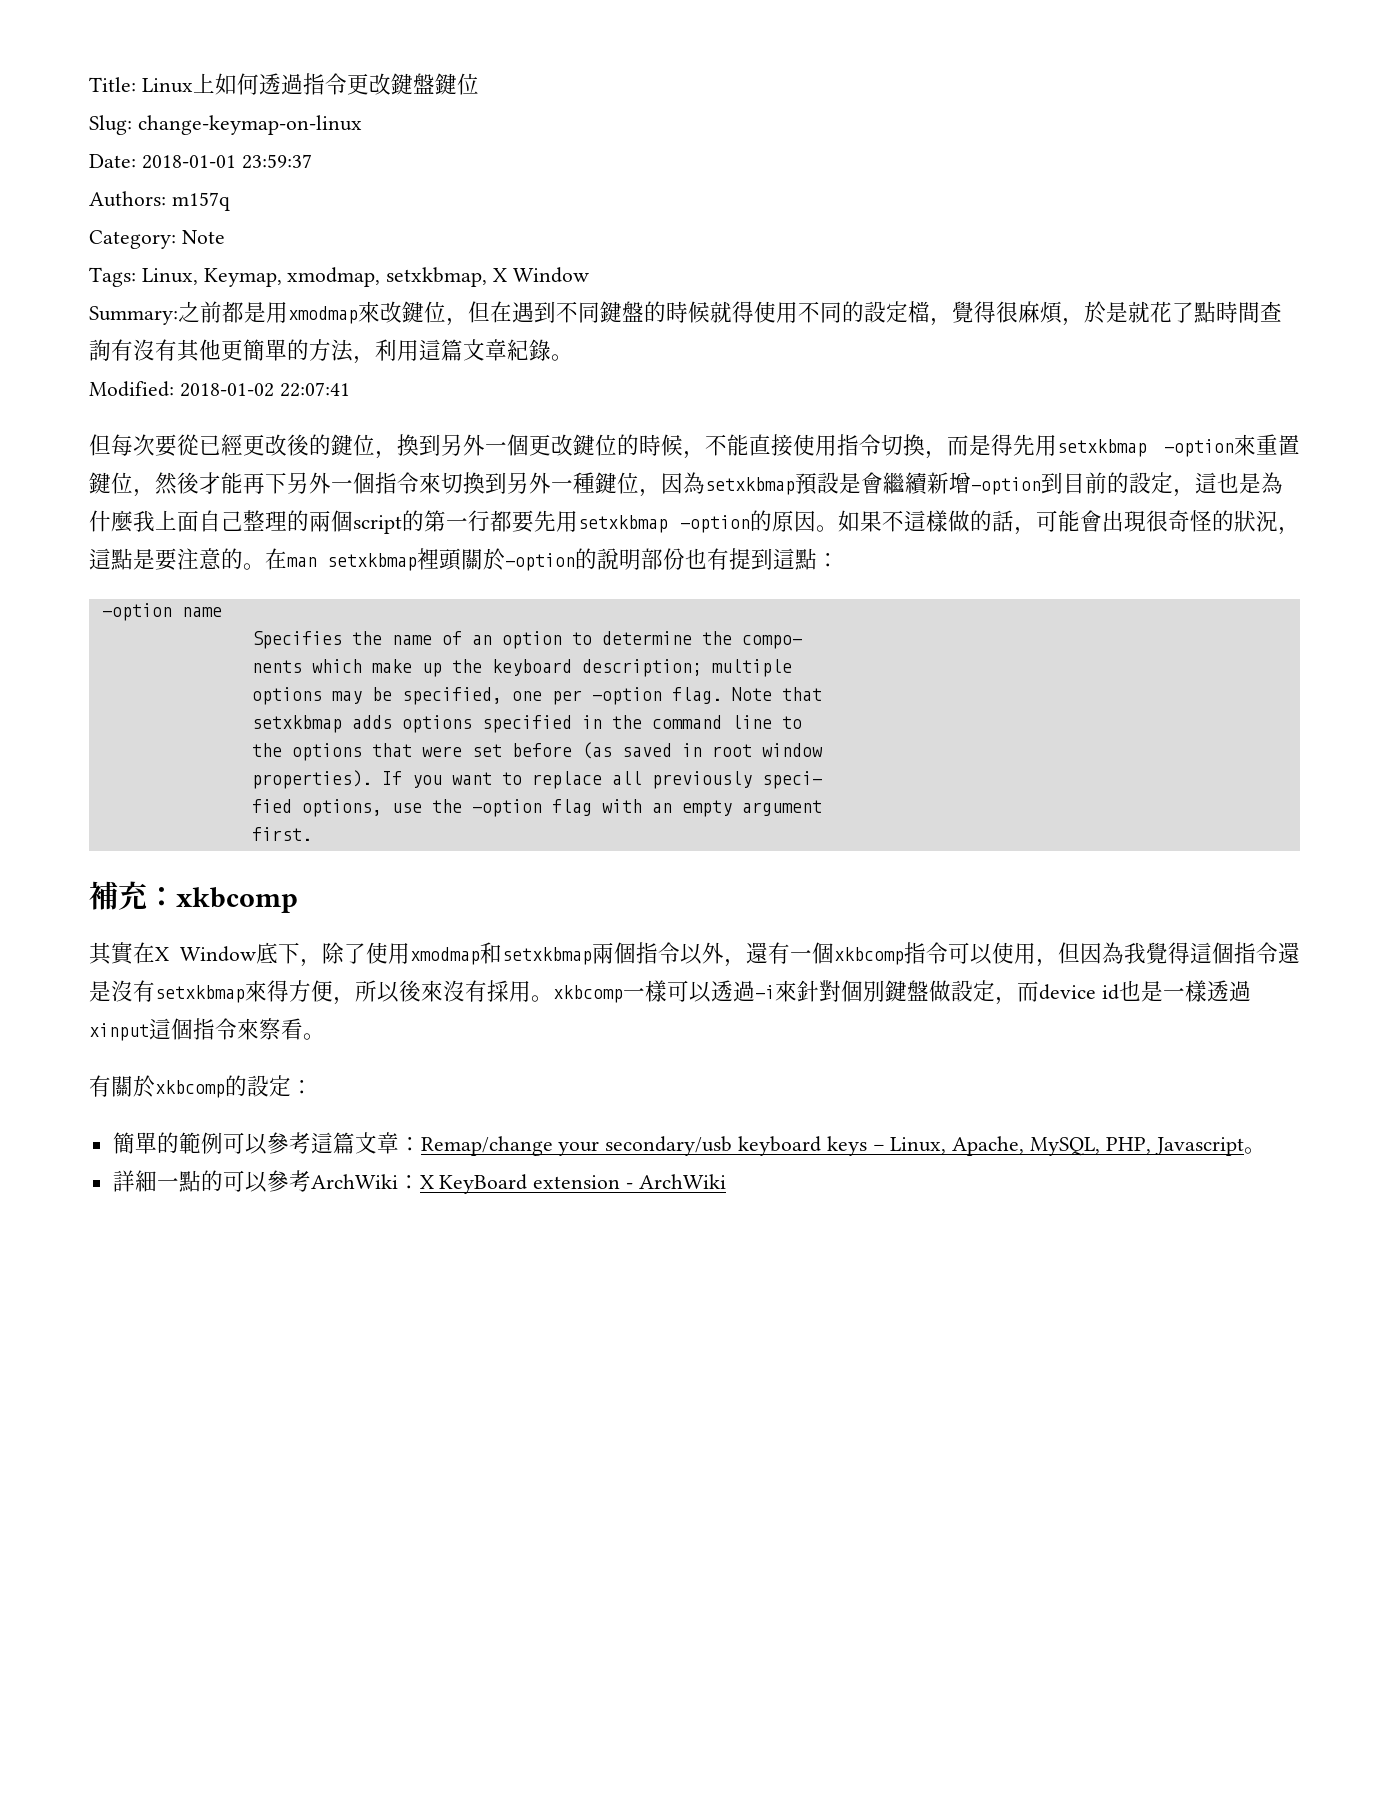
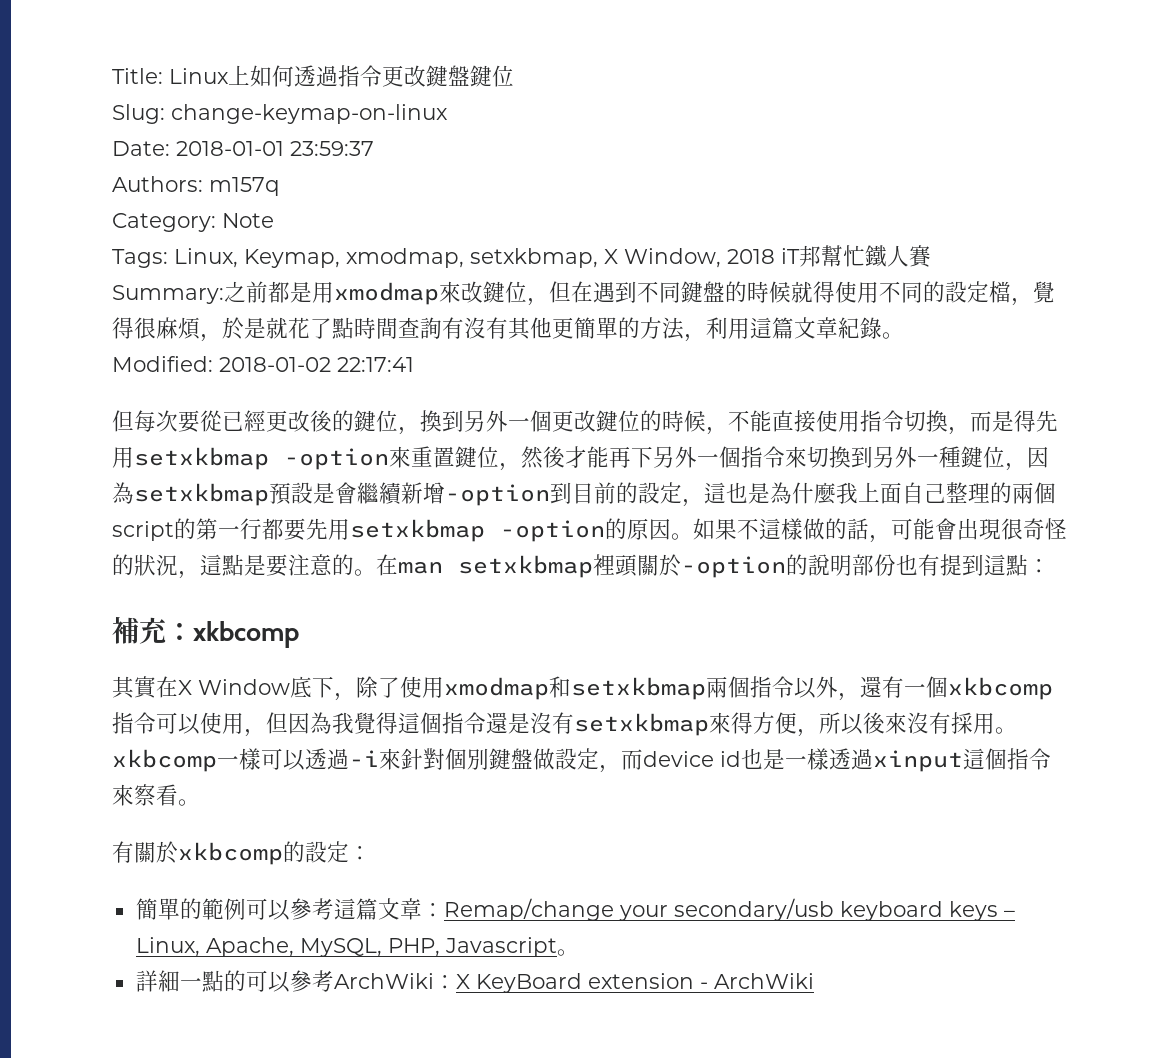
- Tags: Linux, Keymap, xmodmap, setxkbmap, X Window
+ Tags: Linux, Keymap, xmodmap, setxkbmap, X Window, 2018 iT邦幫忙鐵人賽
- Modified: 2018-01-02 22:07:41
+ Modified: 2018-01-02 22:17:41
- -option name
- Specifies the name of an option to determine the compo‐
- nents which make up the keyboard description; multiple
- options may be specified, one per -option flag. Note that
- setxkbmap adds options specified in the command line to
- the options that were set before (as saved in root window
- properties). If you want to replace all previously speci‐
- fied options, use the -option flag with an empty argument
- first.

